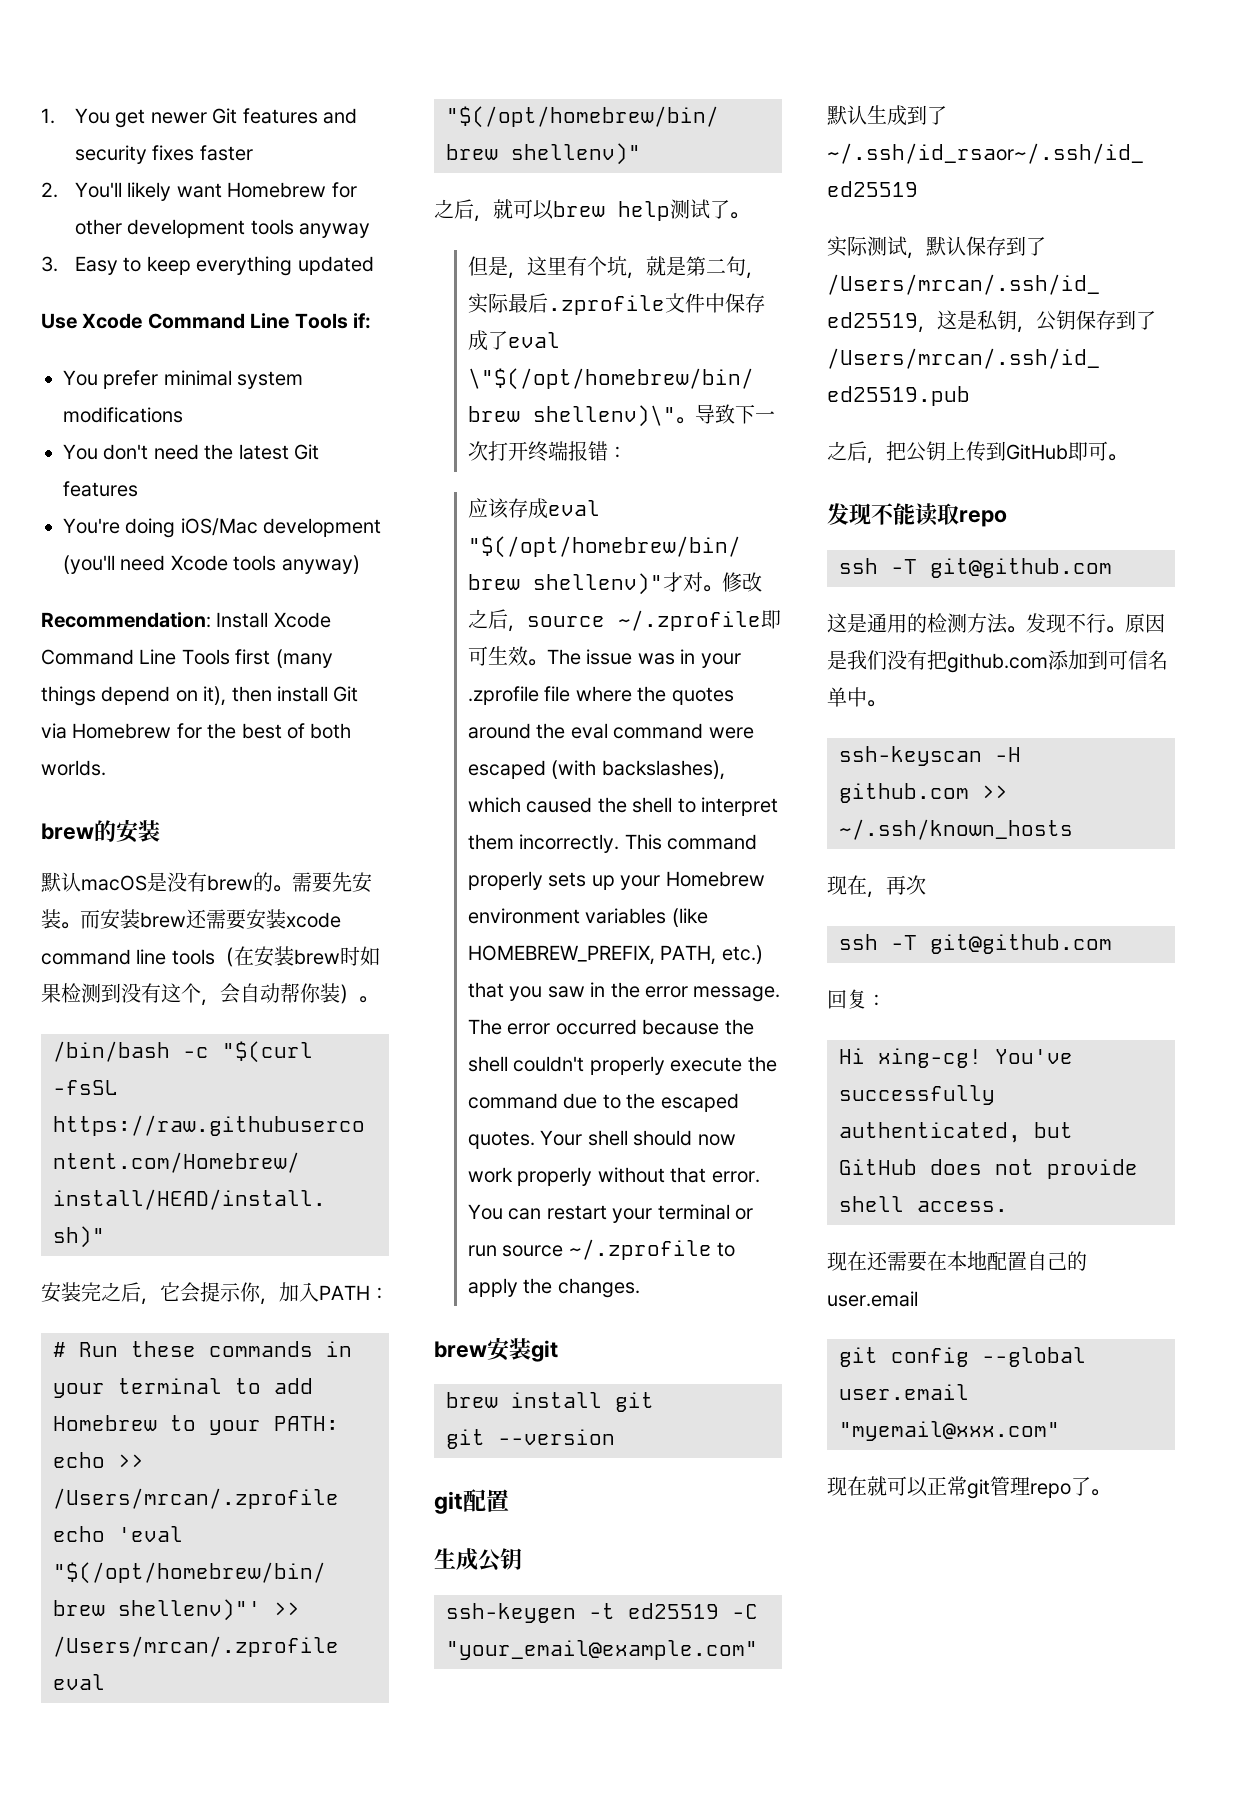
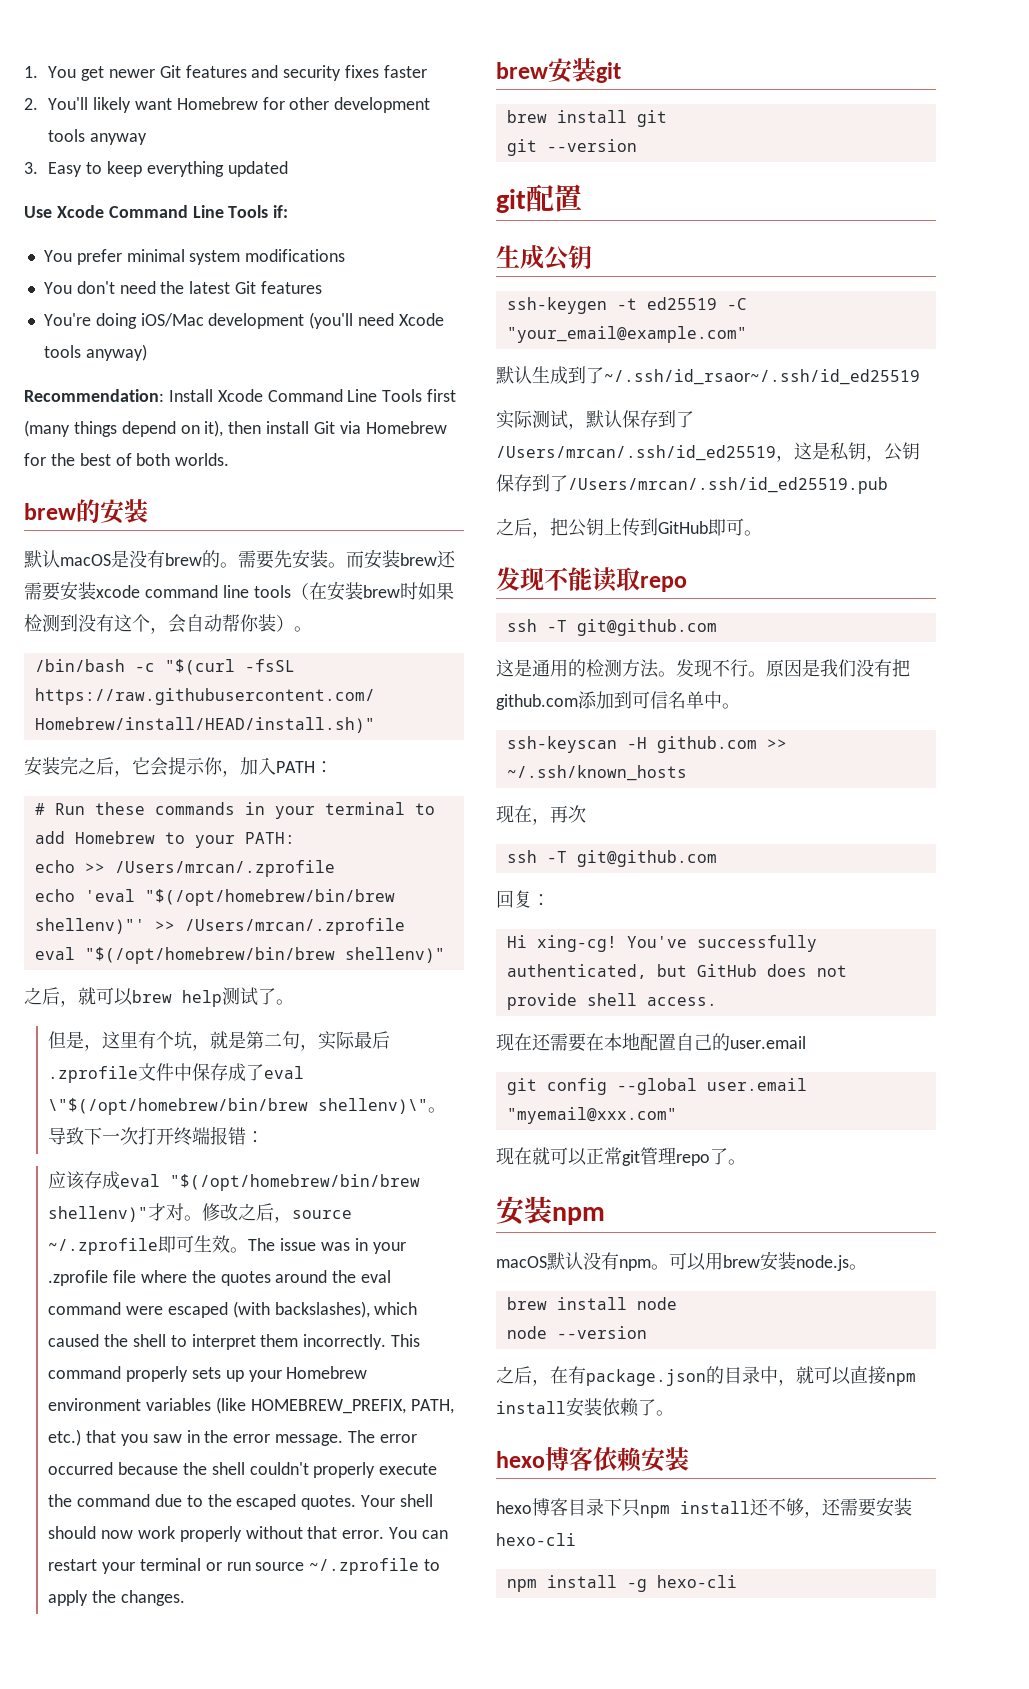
+ 安装npm
+ macOS默认没有npm。可以用brew安装node.js。
+ brew install node
+ node --version
+ 之后，在有package.json的目录中，就可以直接npm install安装依赖了。
+ hexo博客依赖安装
+ hexo博客目录下只npm install还不够，还需要安装hexo-cli
+ npm install -g hexo-cli

